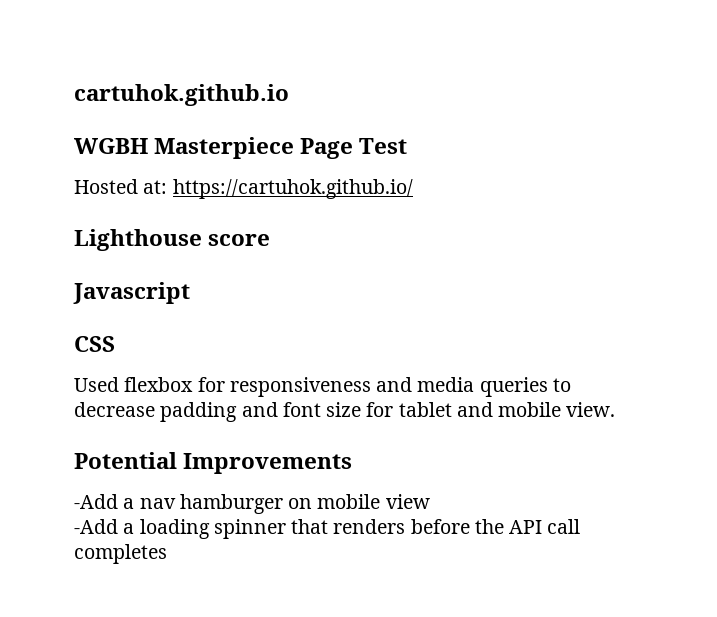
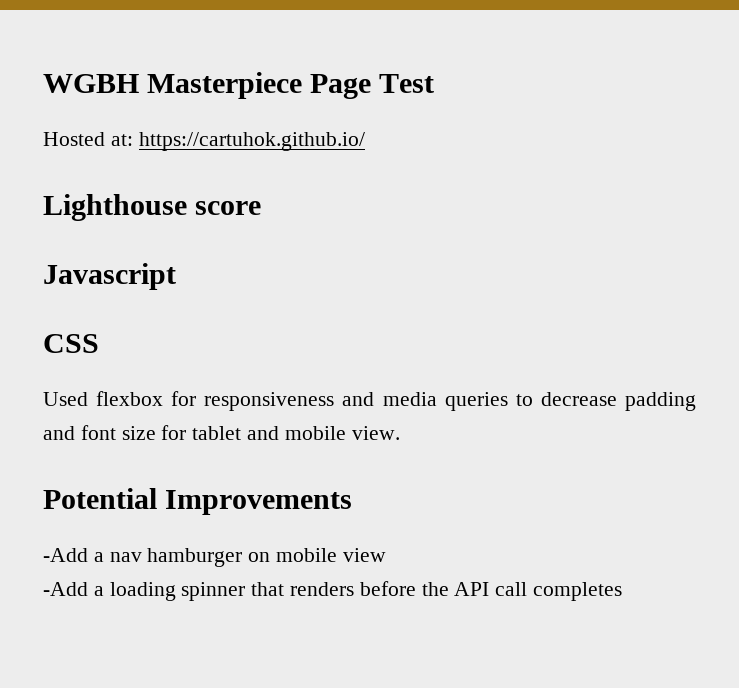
- cartuhok.github.io

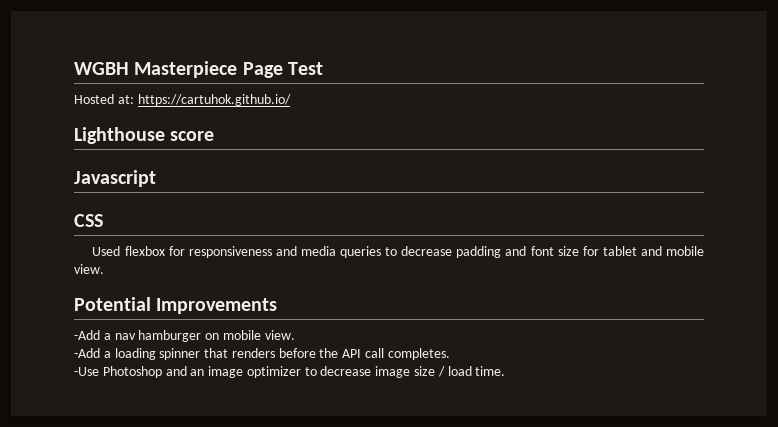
- -Add a nav hamburger on mobile view
+ -Add a nav hamburger on mobile view.
- -Add a loading spinner that renders before the API call completes
+ -Add a loading spinner that renders before the API call completes.
+ -Use Photoshop and an image optimizer to decrease image size / load time.

